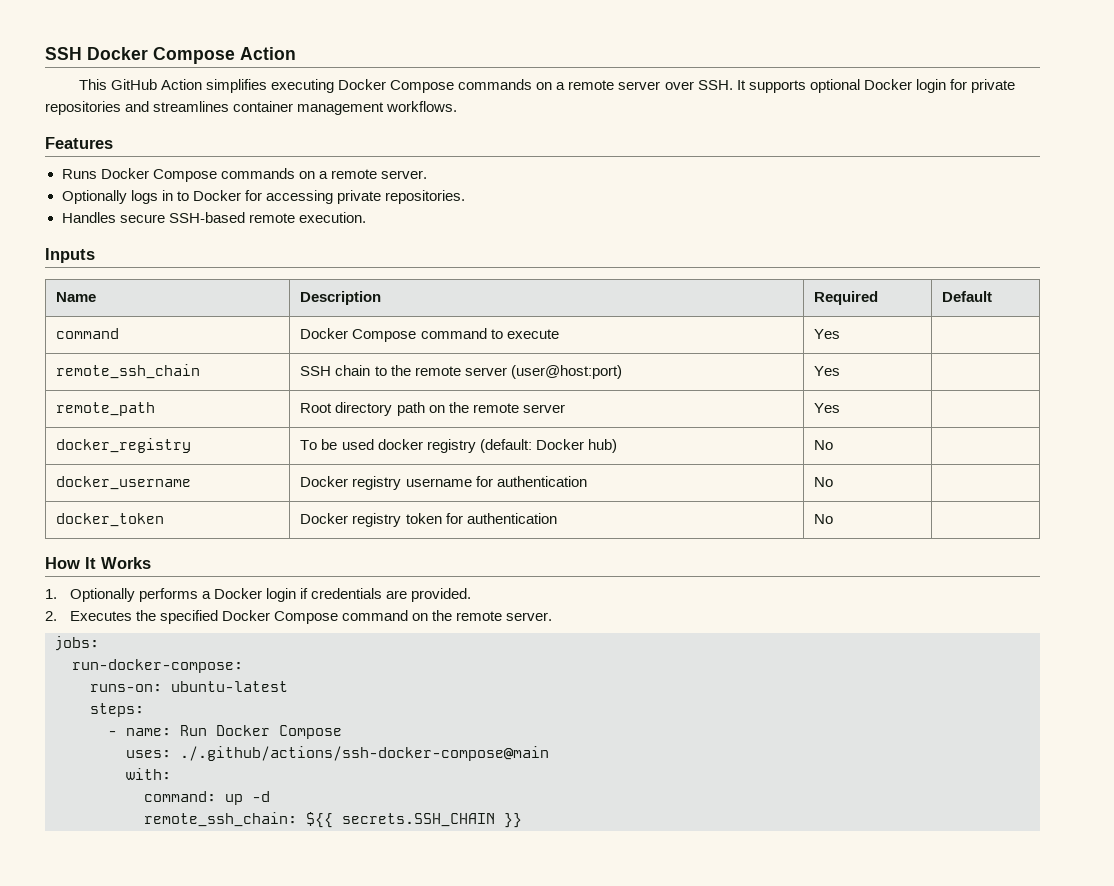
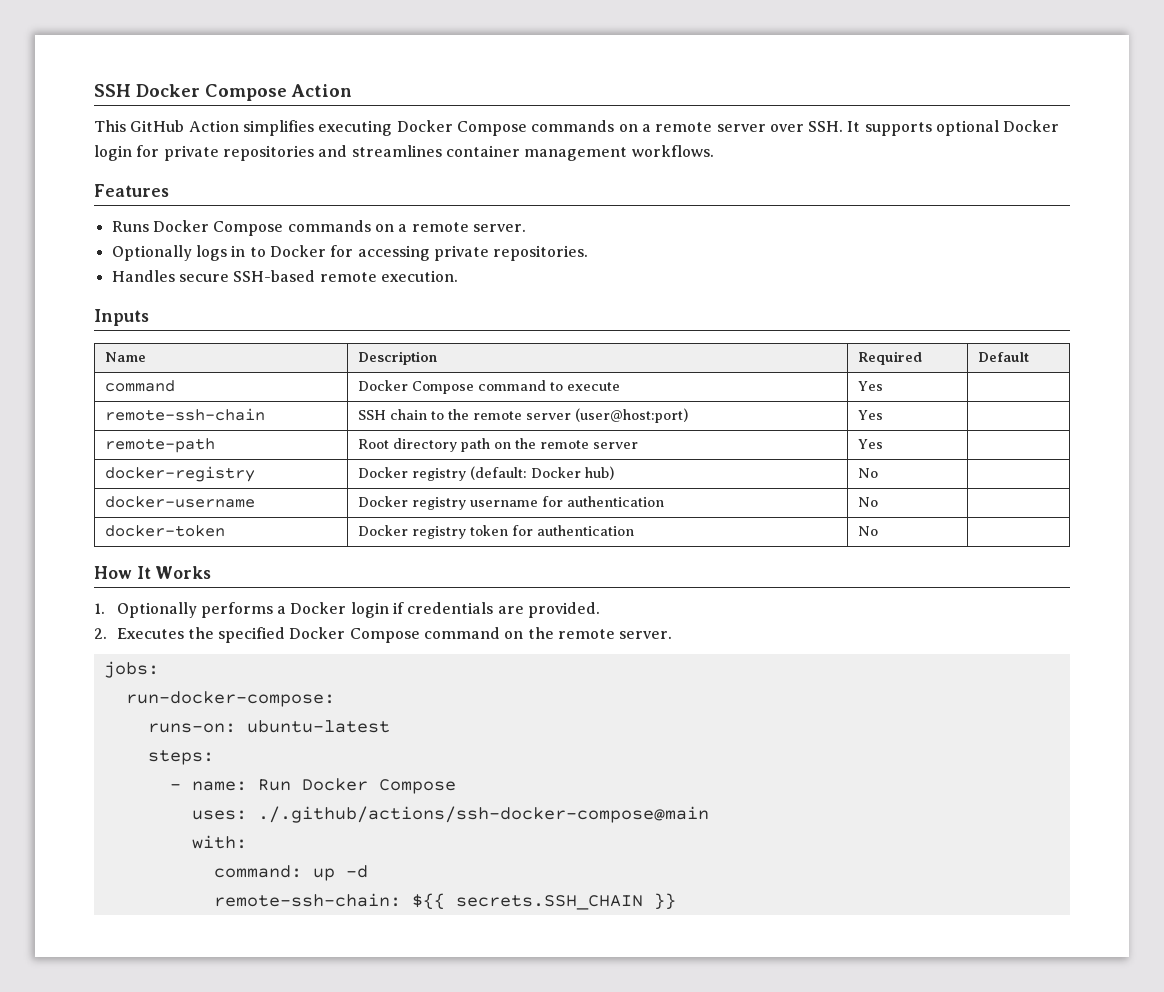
- remote_ssh_chain | SSH chain to the remote server (user@host:port) | Yes |
+ remote-ssh-chain | SSH chain to the remote server (user@host:port) | Yes |
- remote_path | Root directory path on the remote server | Yes |
+ remote-path | Root directory path on the remote server | Yes |
- docker_registry | To be used docker registry (default: Docker hub) | No |
+ docker-registry | Docker registry (default: Docker hub) | No |
- docker_username | Docker registry username for authentication | No |
+ docker-username | Docker registry username for authentication | No |
- docker_token | Docker registry token for authentication | No |
+ docker-token | Docker registry token for authentication | No |
- remote_ssh_chain: ${{ secrets.SSH_CHAIN }}
+ remote-ssh-chain: ${{ secrets.SSH_CHAIN }}

